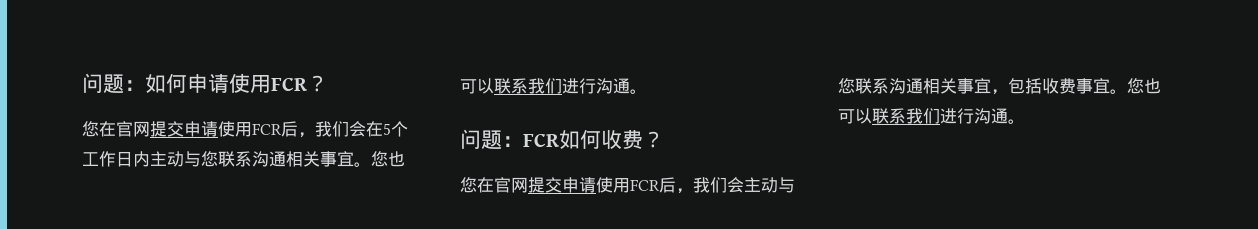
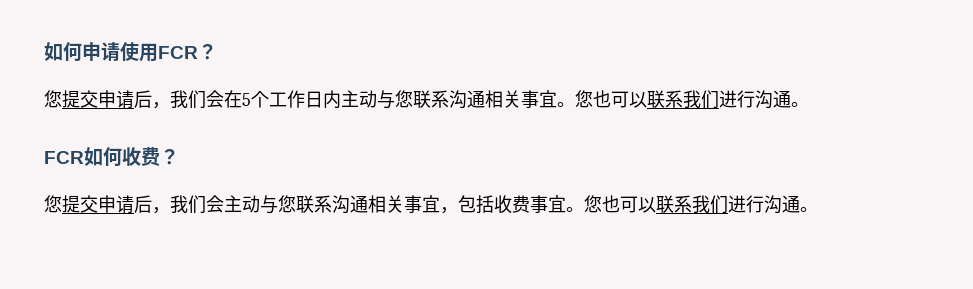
- 问题：如何申请使用FCR？
+ 如何申请使用FCR？
- 您在官网提交申请使用FCR后，我们会在5个工作日内主动与您联系沟通相关事宜。
+ 您提交申请后，我们会在5个工作日内主动与您联系沟通相关事宜。
- 问题：FCR如何收费？
+ FCR如何收费？
- 您在官网提交申请使用FCR后，我们会主动与您联系沟通相关事宜，包括收费事宜。
+ 您提交申请后，我们会主动与您联系沟通相关事宜，包括收费事宜。

